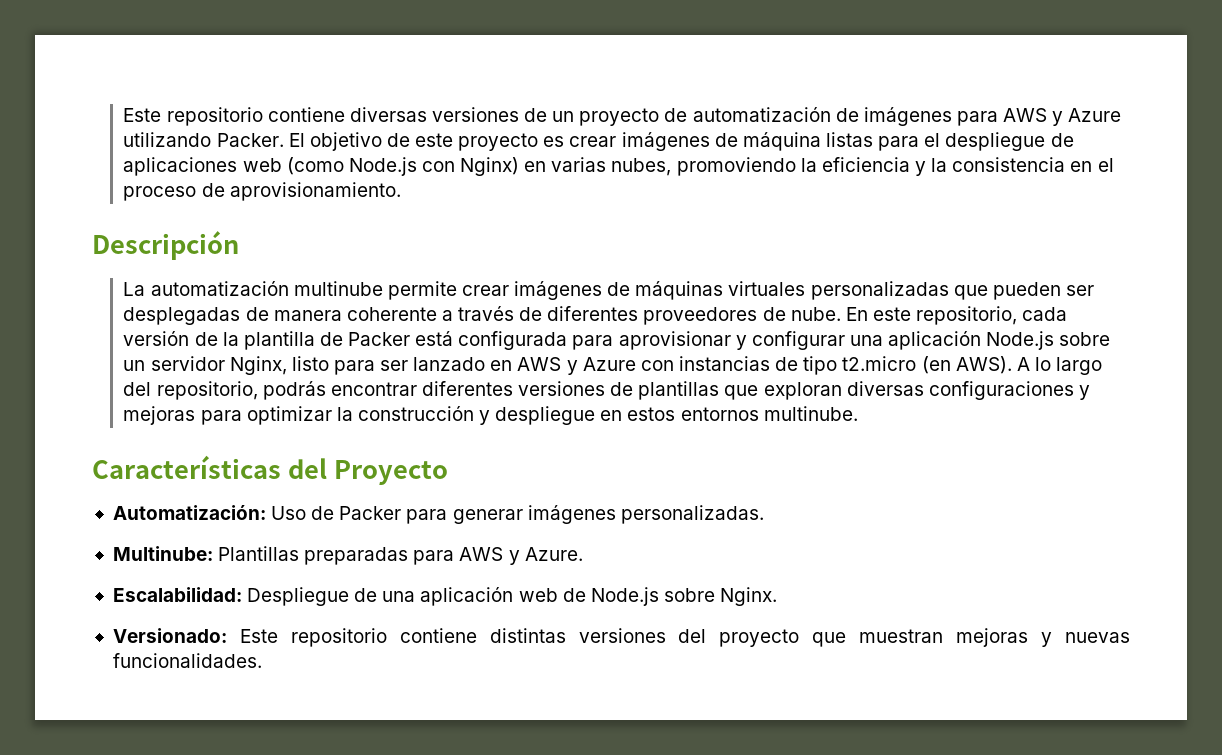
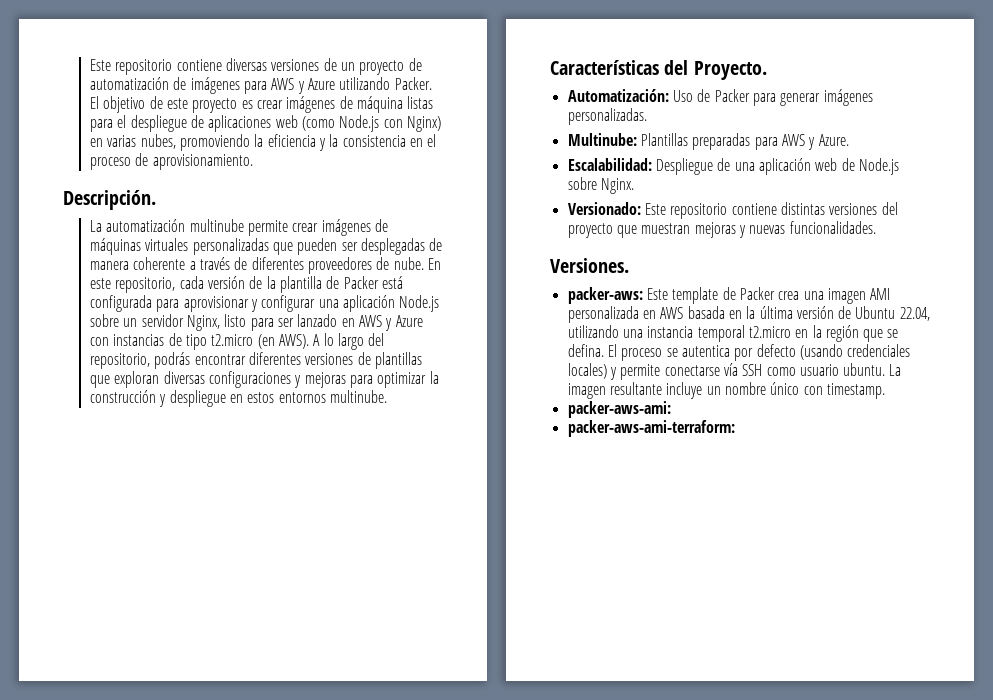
- Descripción
+ Descripción.
- Características del Proyecto
+ Características del Proyecto.
+ Versiones.
+ packer-aws: Este template de Packer crea una imagen AMI personalizada en AWS basada en la última versión de Ubuntu 22.04, utilizando una instancia temporal t2.micro en la región que se defina. El proceso se autentica por defecto (usando credenciales locales) y permite conectarse vía SSH como usuario ubuntu. La imagen resultante incluye un nombre único con timestamp.
+ packer-aws-ami:
+ packer-aws-ami-terraform:

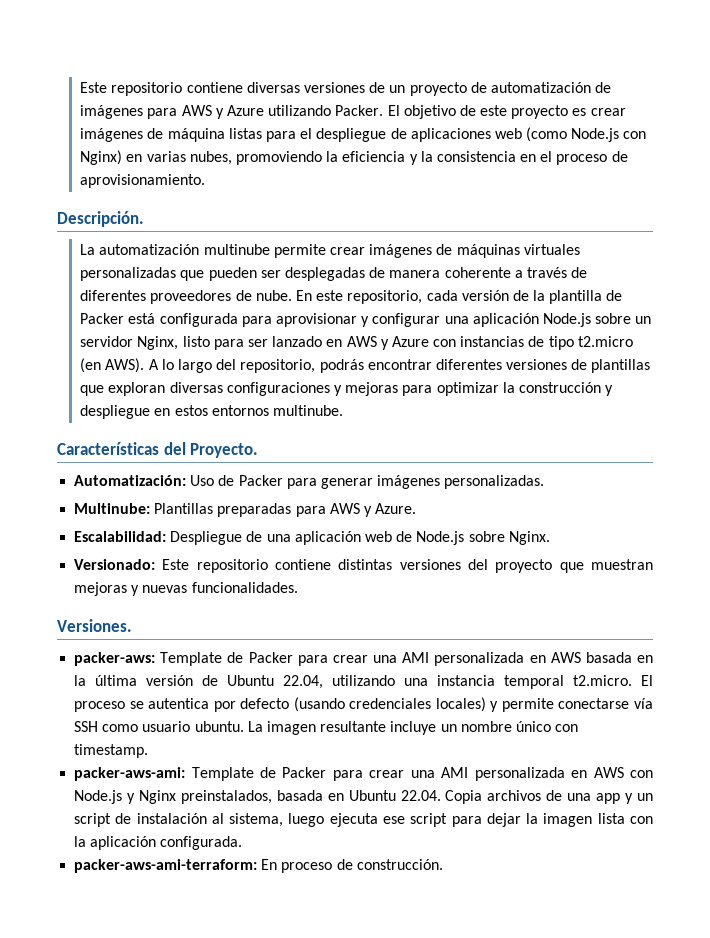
- packer-aws: Este template de Packer crea una imagen AMI personalizada en AWS basada en la última versión de Ubuntu 22.04, utilizando una instancia temporal t2.micro en la región que se defina. El proceso se autentica por defecto (usando credenciales locales) y permite conectarse vía SSH como usuario ubuntu.
+ packer-aws: Template de Packer para crear una AMI personalizada en AWS basada en la última versión de Ubuntu 22.04, utilizando una instancia temporal t2.micro. El proceso se autentica por defecto (usando credenciales locales) y permite conectarse vía SSH como usuario ubuntu.
- packer-aws-ami:
- packer-aws-ami-terraform:
+ packer-aws-ami: Template de Packer para crear una AMI personalizada en AWS con Node.js y Nginx preinstalados, basada en Ubuntu 22.04. Copia archivos de una app y un script de instalación al sistema, luego ejecuta ese script para dejar la imagen lista con la aplicación configurada.
+ packer-aws-ami-terraform: En proceso de construcción.

